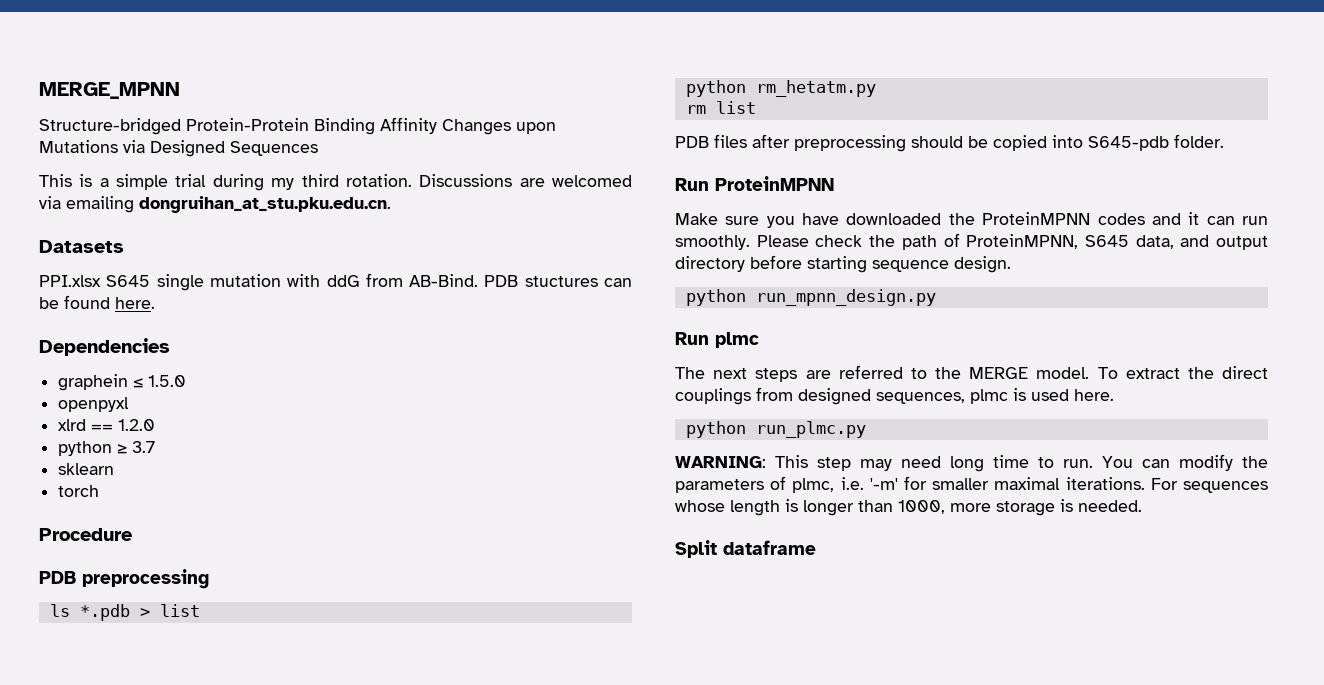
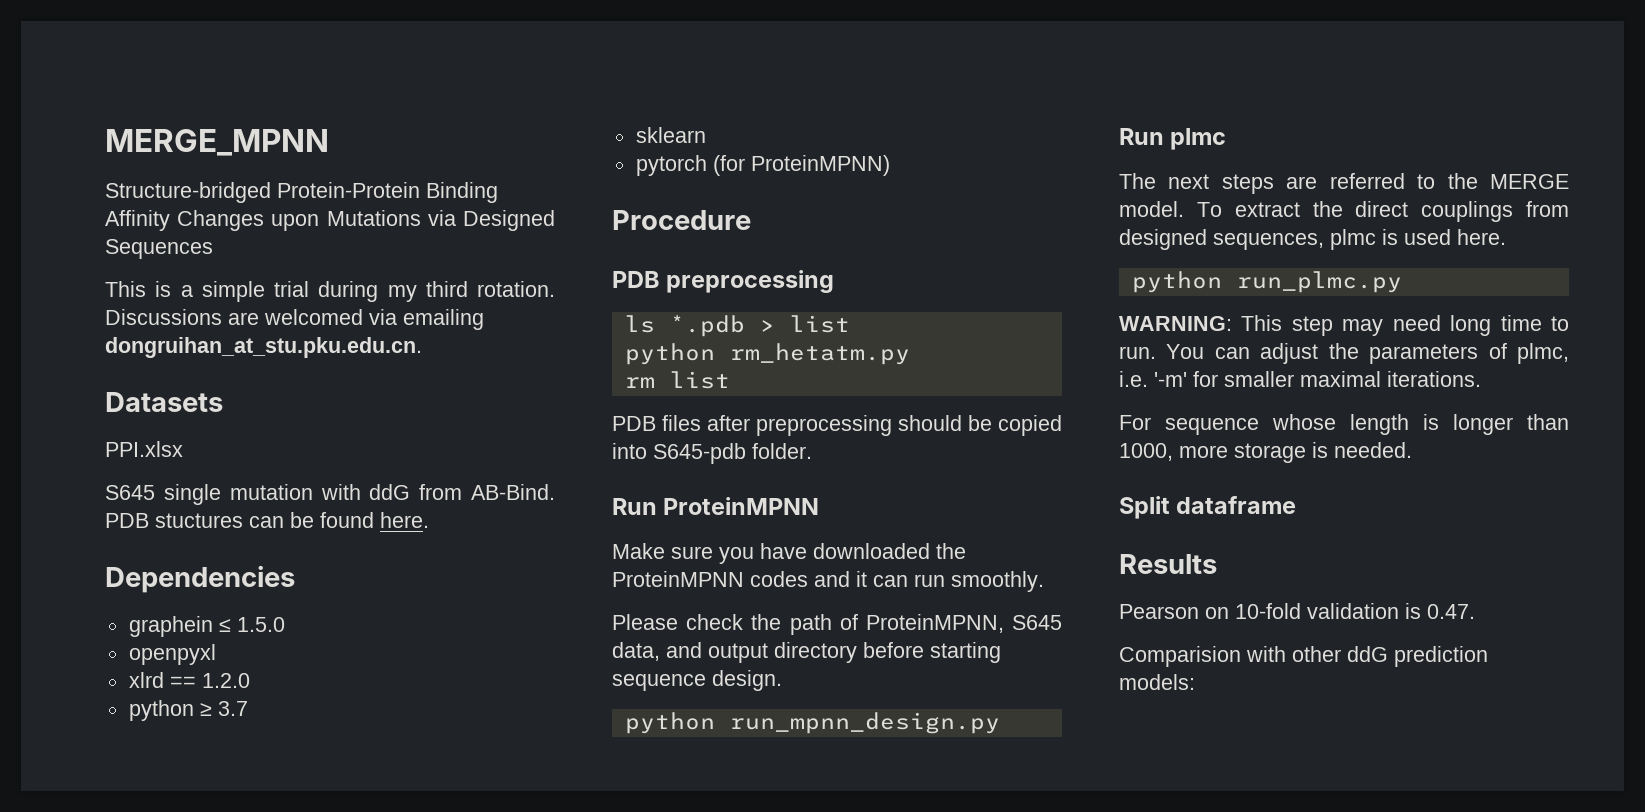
- PPI.xlsx S645 single mutation with ddG from AB-Bind.
+ PPI.xlsx
+ S645 single mutation with ddG from AB-Bind.
- torch
+ pytorch (for ProteinMPNN)
- Make sure you have downloaded the ProteinMPNN codes and it can run smoothly. Please check the path of ProteinMPNN, S645 data, and output directory before starting sequence design.
+ Make sure you have downloaded the ProteinMPNN codes and it can run smoothly.
+ Please check the path of ProteinMPNN, S645 data, and output directory before starting sequence design.
- You can modify the parameters of plmc, i.e. '-m' for smaller maximal iterations. For sequences whose length is longer than 1000, more storage is needed.
+ You can adjust the parameters of plmc, i.e. '-m' for smaller maximal iterations.
+ For sequence whose length is longer than 1000, more storage is needed.
+ Results
+ Pearson on 10-fold validation is 0.47.
+ Comparision with other ddG prediction models:

